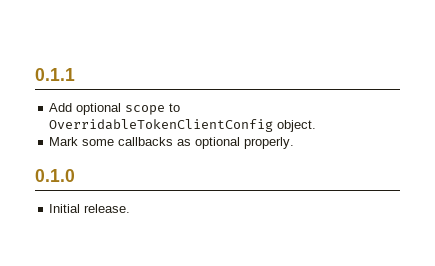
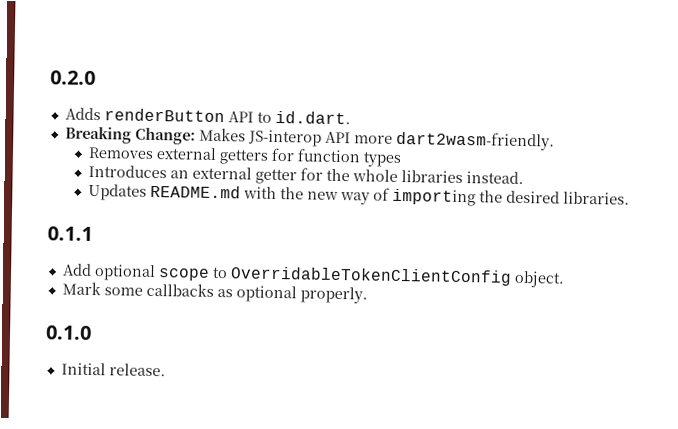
+ 0.2.0
+ Adds renderButton API to id.dart.
+ Breaking Change: Makes JS-interop API more dart2wasm-friendly.
+ Removes external getters for function types
+ Introduces an external getter for the whole libraries instead.
+ Updates README.md with the new way of importing the desired libraries.

